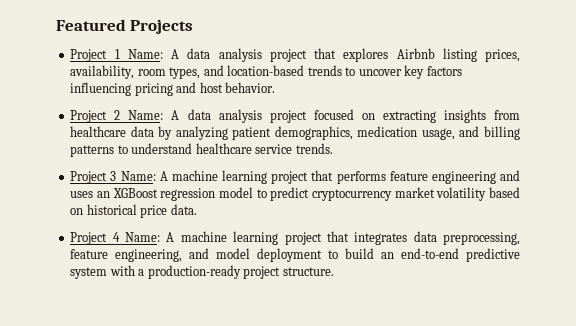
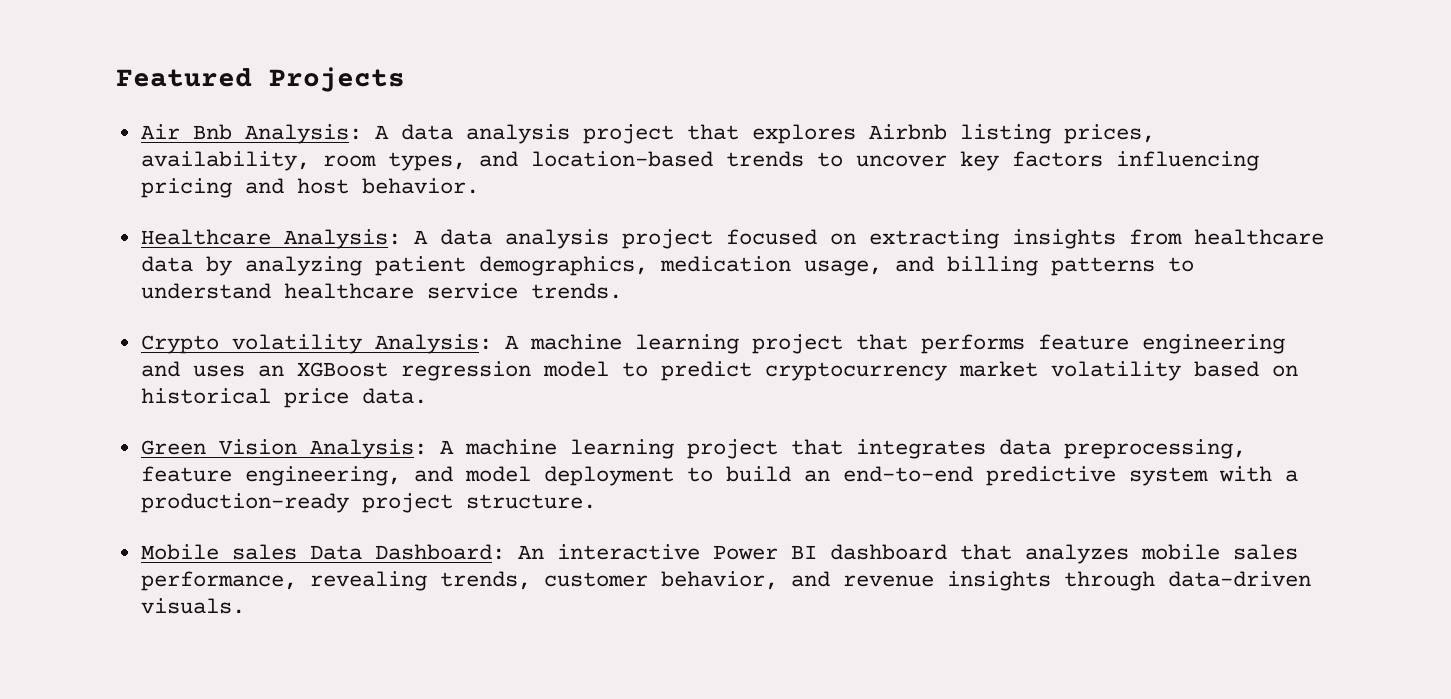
- Project 1 Name: A data analysis project that explores Airbnb listing prices, availability, room types, and location-based trends to uncover key factors influencing pricing and host behavior.
+ Air Bnb Analysis: A data analysis project that explores Airbnb listing prices, availability, room types, and location-based trends to uncover key factors influencing pricing and host behavior.
- Project 2 Name: A data analysis project focused on extracting insights from healthcare data by analyzing patient demographics, medication usage, and billing patterns to understand healthcare service trends.
+ Healthcare Analysis: A data analysis project focused on extracting insights from healthcare data by analyzing patient demographics, medication usage, and billing patterns to understand healthcare service trends.
- Project 3 Name: A machine learning project that performs feature engineering and uses an XGBoost regression model to predict cryptocurrency market volatility based on historical price data.
+ Crypto volatility Analysis: A machine learning project that performs feature engineering and uses an XGBoost regression model to predict cryptocurrency market volatility based on historical price data.
- Project 4 Name: A machine learning project that integrates data preprocessing, feature engineering, and model deployment to build an end-to-end predictive system with a production-ready project structure.
+ Green Vision Analysis: A machine learning project that integrates data preprocessing, feature engineering, and model deployment to build an end-to-end predictive system with a production-ready project structure.
+ Mobile sales Data Dashboard: An interactive Power BI dashboard that analyzes mobile sales performance, revealing trends, customer behavior, and revenue insights through data-driven visuals.

